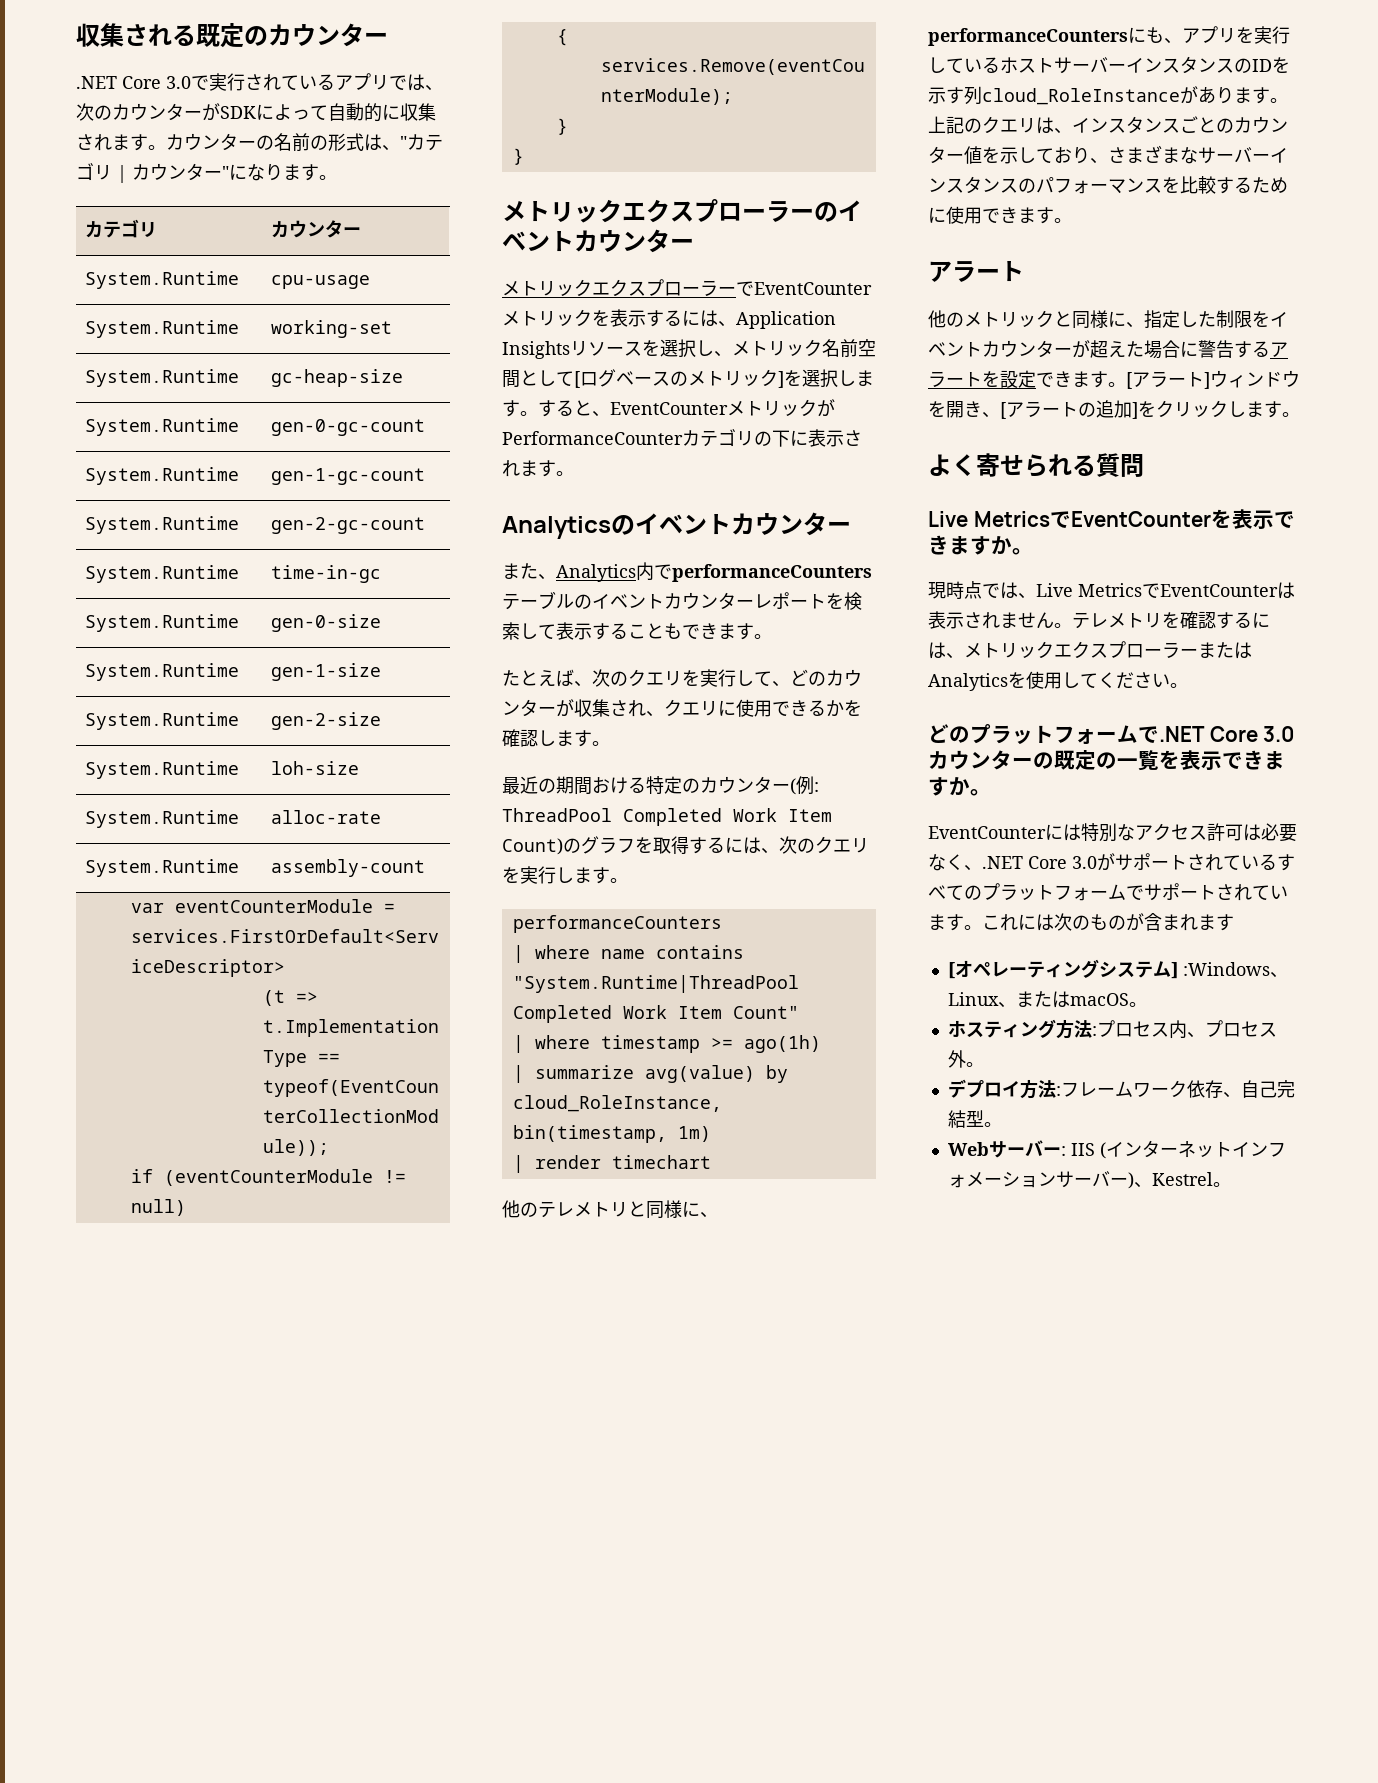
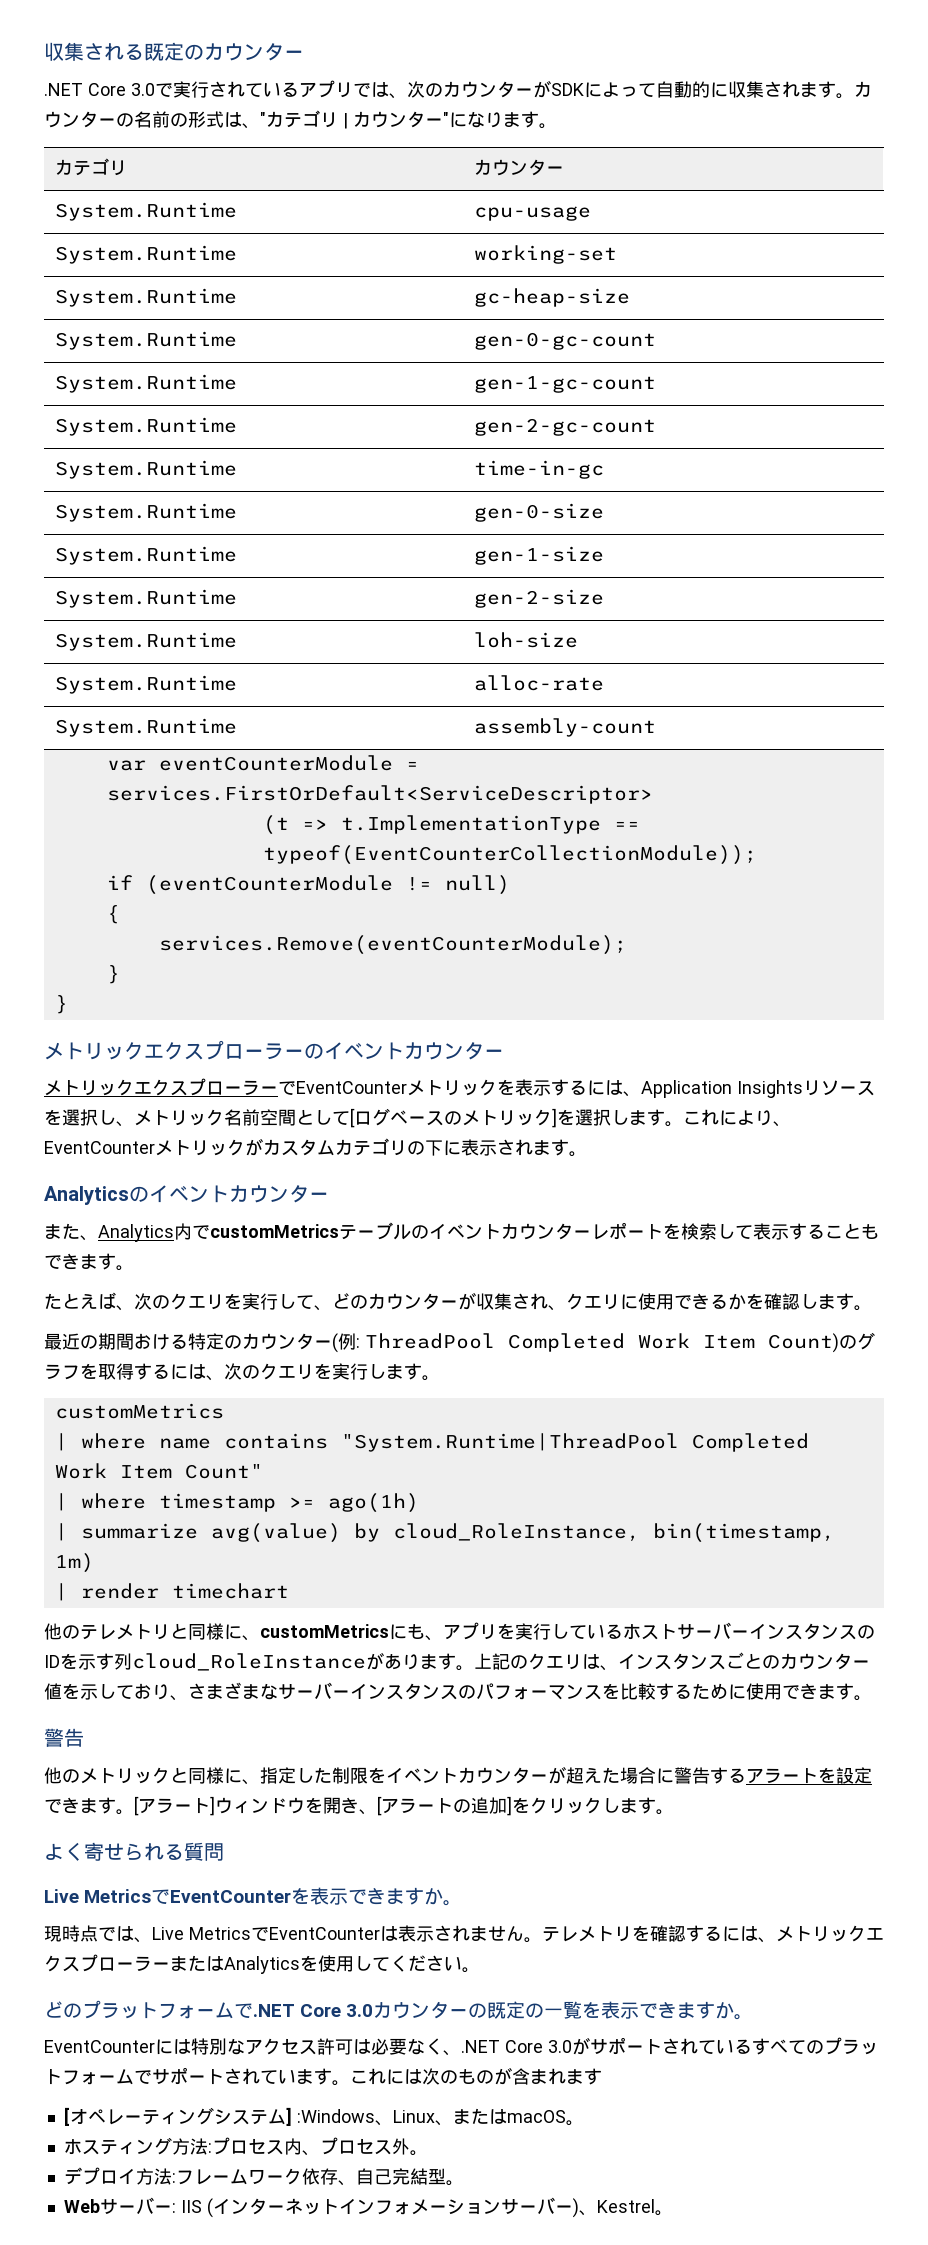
- すると、EventCounterメトリックがPerformanceCounterカテゴリの下に表示されます。
+ これにより、EventCounterメトリックがカスタムカテゴリの下に表示されます。
- また、Analytics内でperformanceCountersテーブルのイベントカウンターレポートを検索して表示することもできます。
+ また、Analytics内でcustomMetricsテーブルのイベントカウンターレポートを検索して表示することもできます。
  最近の期間おける特定のカウンター(例: ThreadPool Completed Work Item Count)のグラフを取得するには、次のクエリを実行します。
- performanceCounters
+ customMetrics
- 他のテレメトリと同様に、performanceCountersにも、アプリを実行しているホストサーバーインスタンスのIDを示す列cloud_RoleInstanceがあります。
+ 他のテレメトリと同様に、customMetricsにも、アプリを実行しているホストサーバーインスタンスのIDを示す列cloud_RoleInstanceがあります。
  上記のクエリは、インスタンスごとのカウンター値を示しており、さまざまなサーバーインスタンスのパフォーマンスを比較するために使用できます。
- アラート
+ 警告

